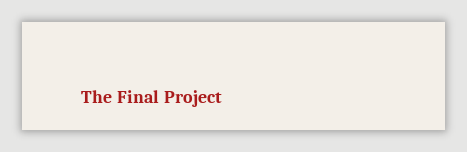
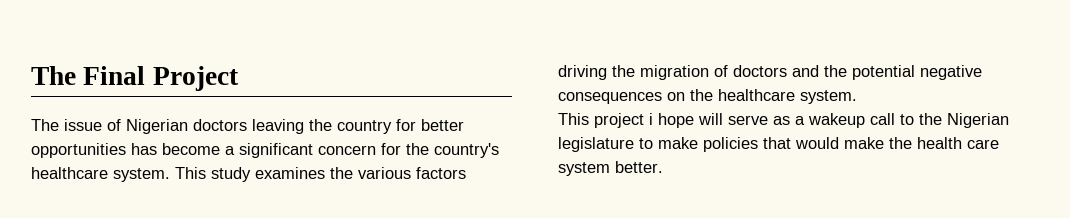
+ The issue of Nigerian doctors leaving the country for better opportunities has become a significant concern for the country's healthcare system. This study examines the various factors driving the migration of doctors and the potential negative consequences on the healthcare system.
+ This project i hope will serve as a wakeup call to the Nigerian legislature to make policies that would make the health care system better.

